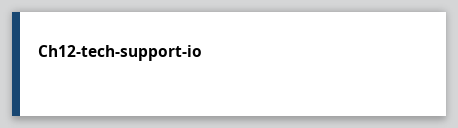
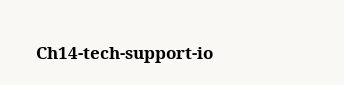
- Ch12-tech-support-io
+ Ch14-tech-support-io

